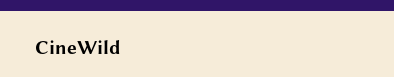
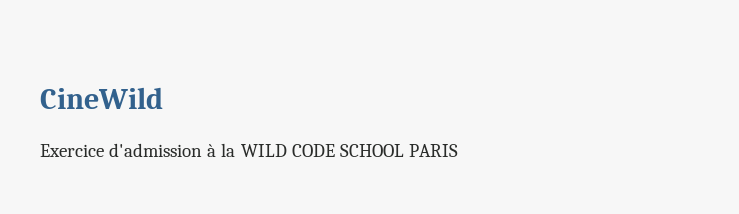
+ Exercice d'admission à la WILD CODE SCHOOL PARIS

